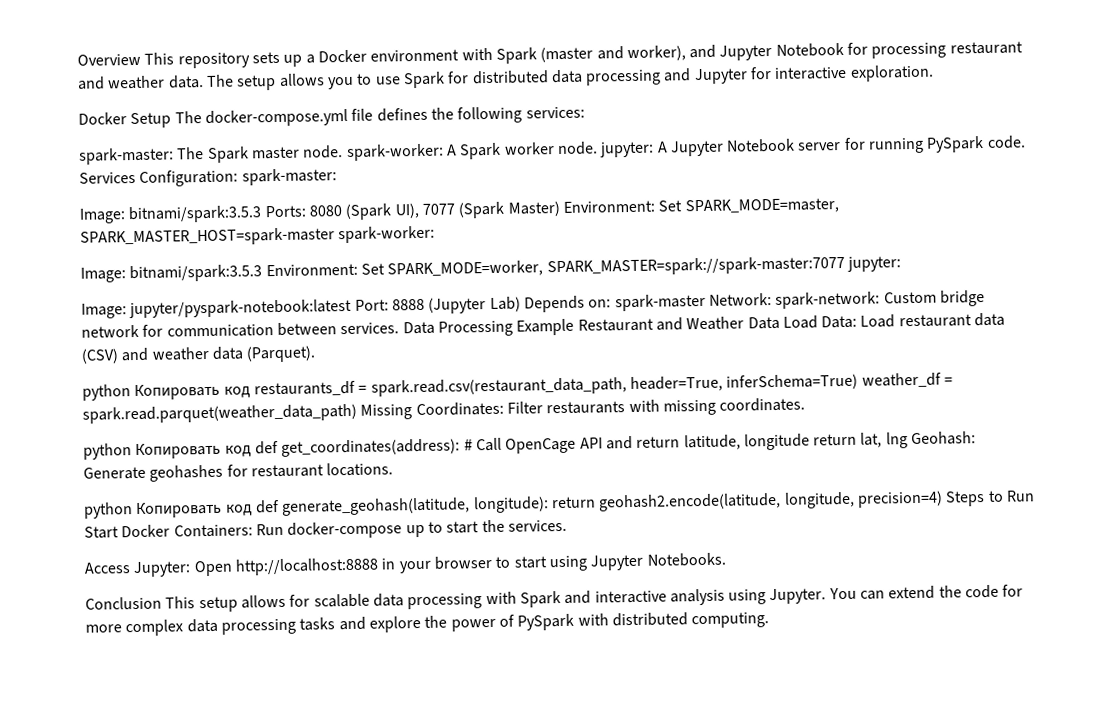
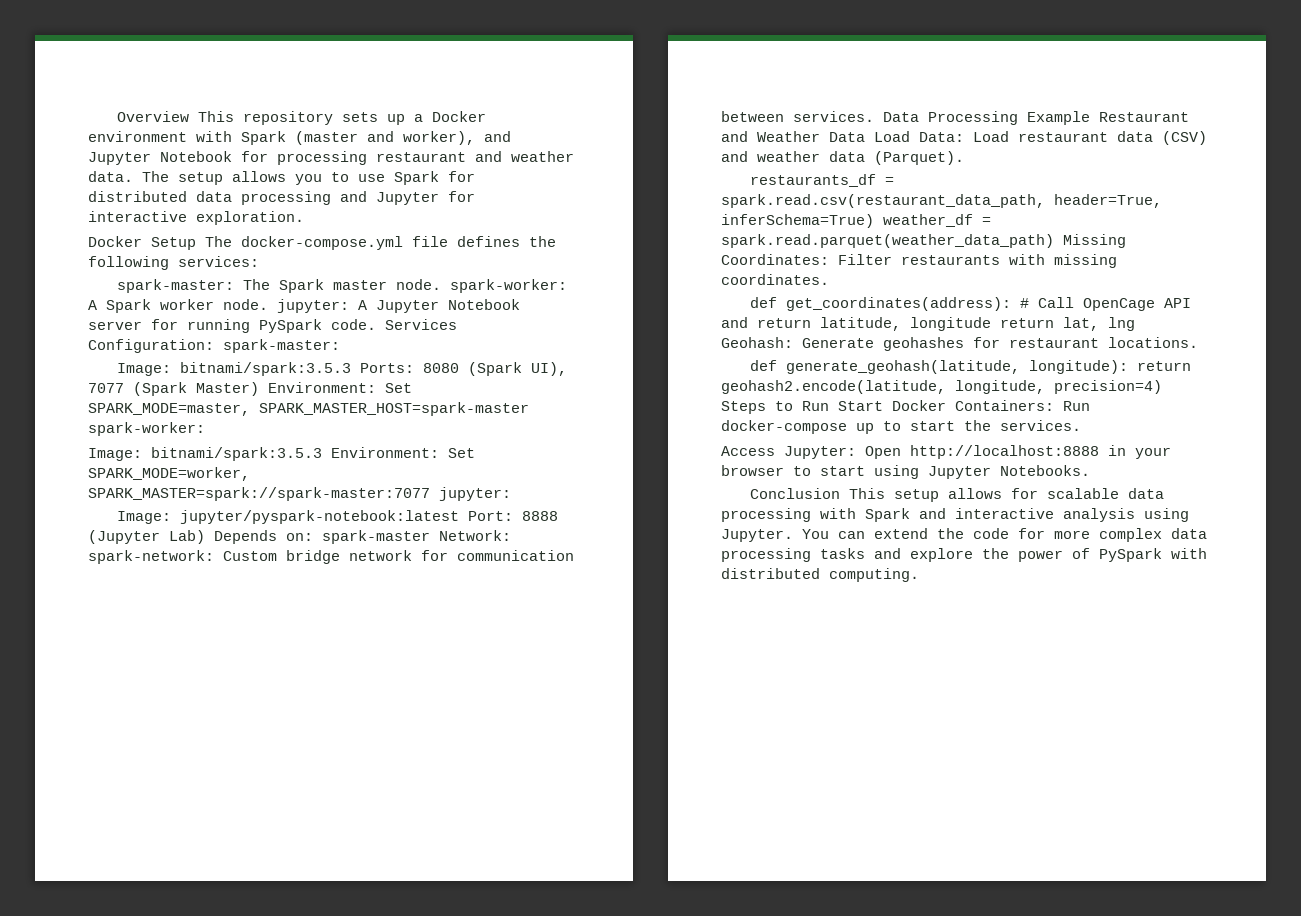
- python Копировать код restaurants_df = spark.read.csv(restaurant_data_path, header=True, inferSchema=True) weather_df = spark.read.parquet(weather_data_path) Missing Coordinates: Filter restaurants with missing coordinates.
+ restaurants_df = spark.read.csv(restaurant_data_path, header=True, inferSchema=True) weather_df = spark.read.parquet(weather_data_path) Missing Coordinates: Filter restaurants with missing coordinates.
- python Копировать код def get_coordinates(address): # Call OpenCage API and return latitude, longitude return lat, lng Geohash: Generate geohashes for restaurant locations.
+ def get_coordinates(address): # Call OpenCage API and return latitude, longitude return lat, lng Geohash: Generate geohashes for restaurant locations.
- python Копировать код def generate_geohash(latitude, longitude): return geohash2.encode(latitude, longitude, precision=4) Steps to Run Start Docker Containers: Run docker-compose up to start the services.
+ def generate_geohash(latitude, longitude): return geohash2.encode(latitude, longitude, precision=4) Steps to Run Start Docker Containers: Run docker-compose up to start the services.

